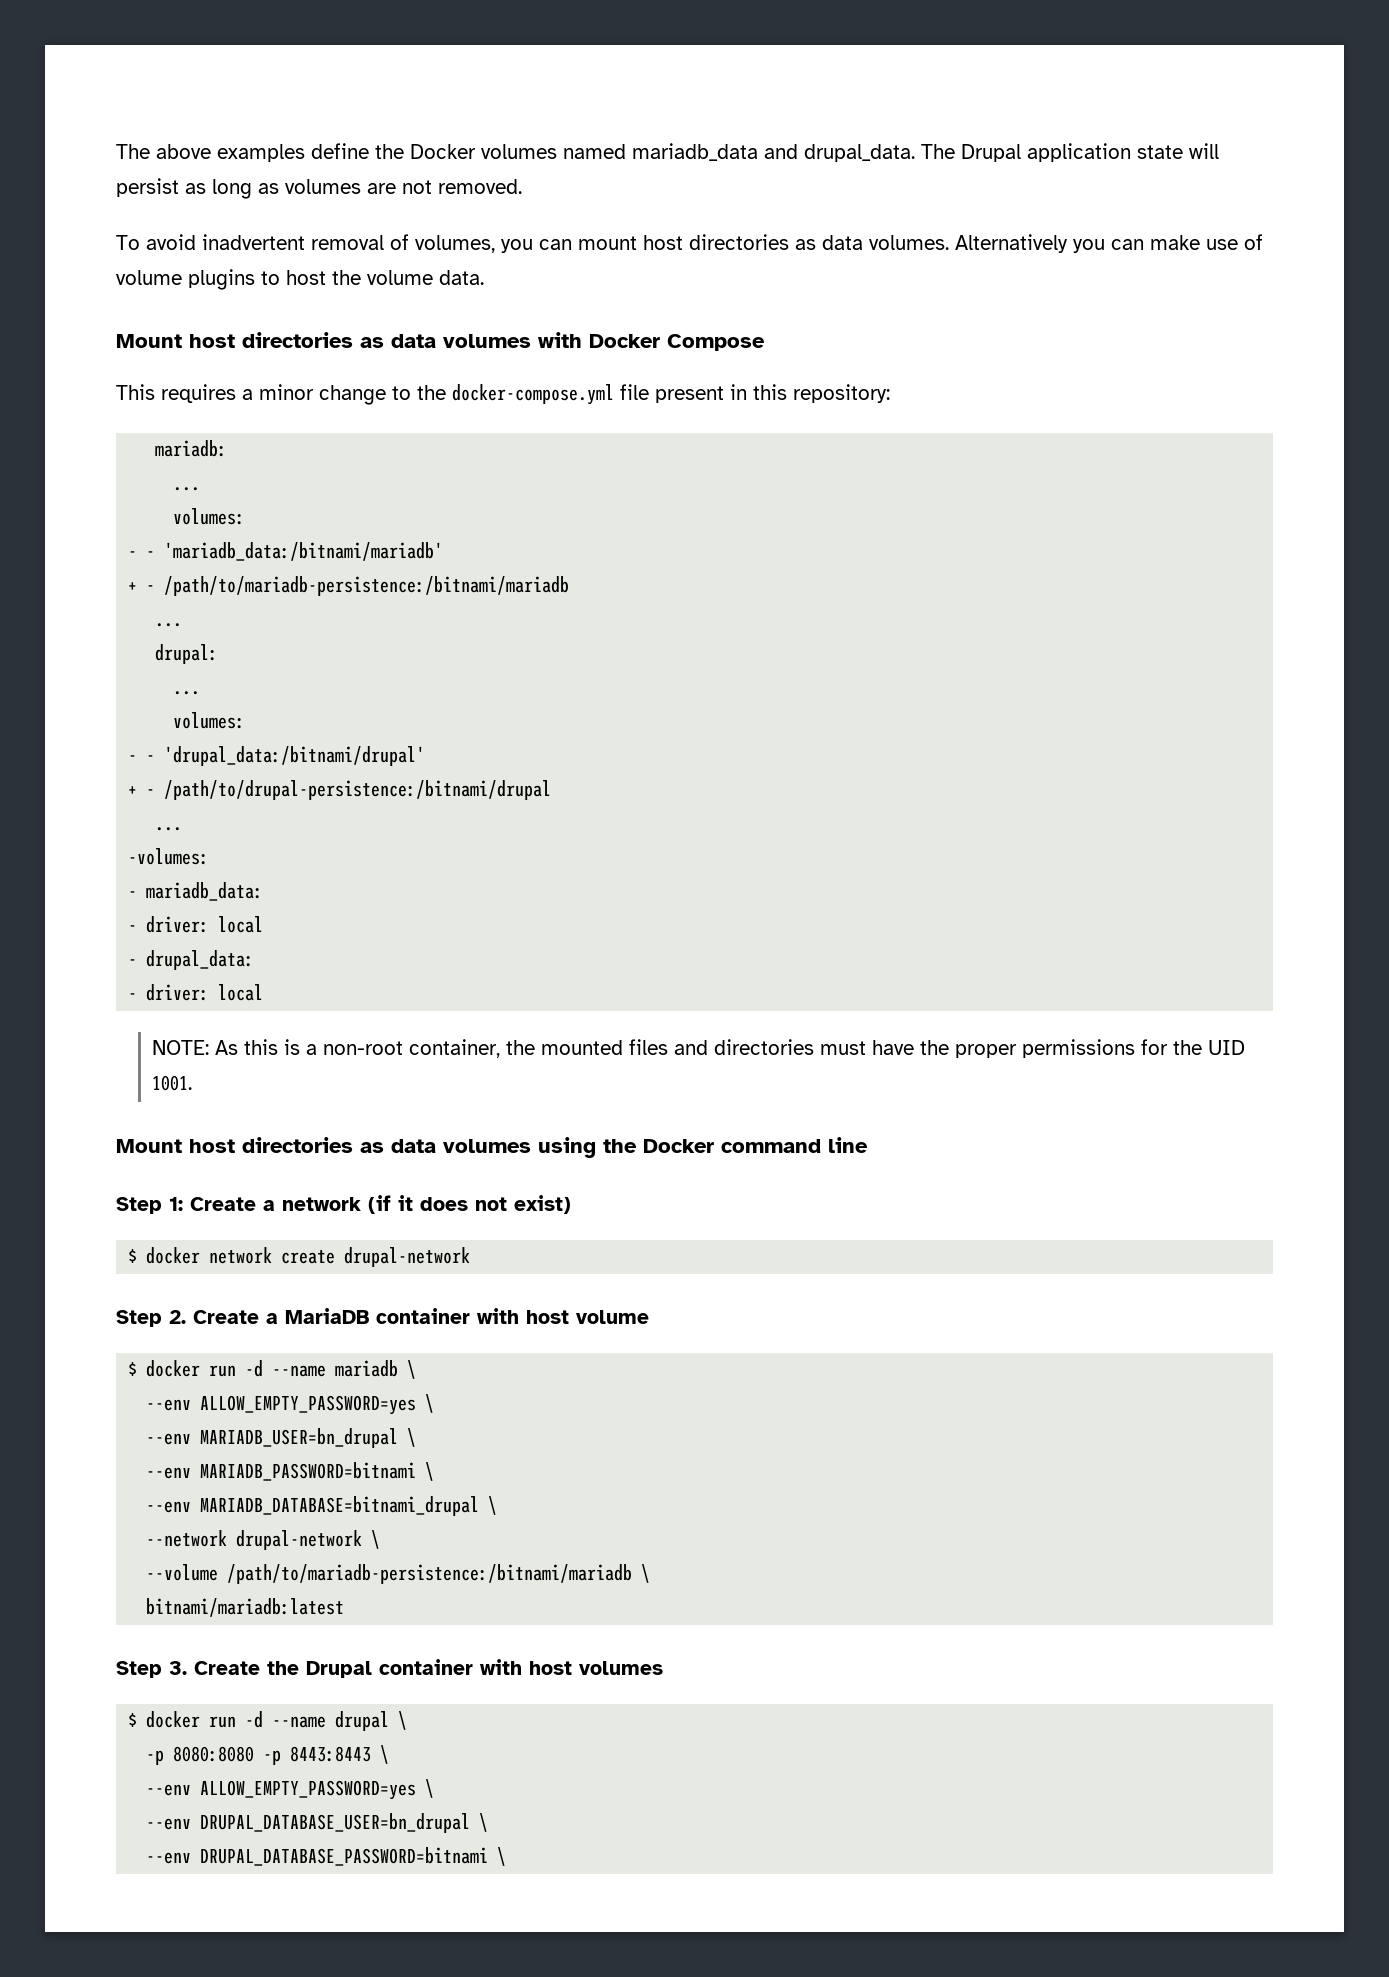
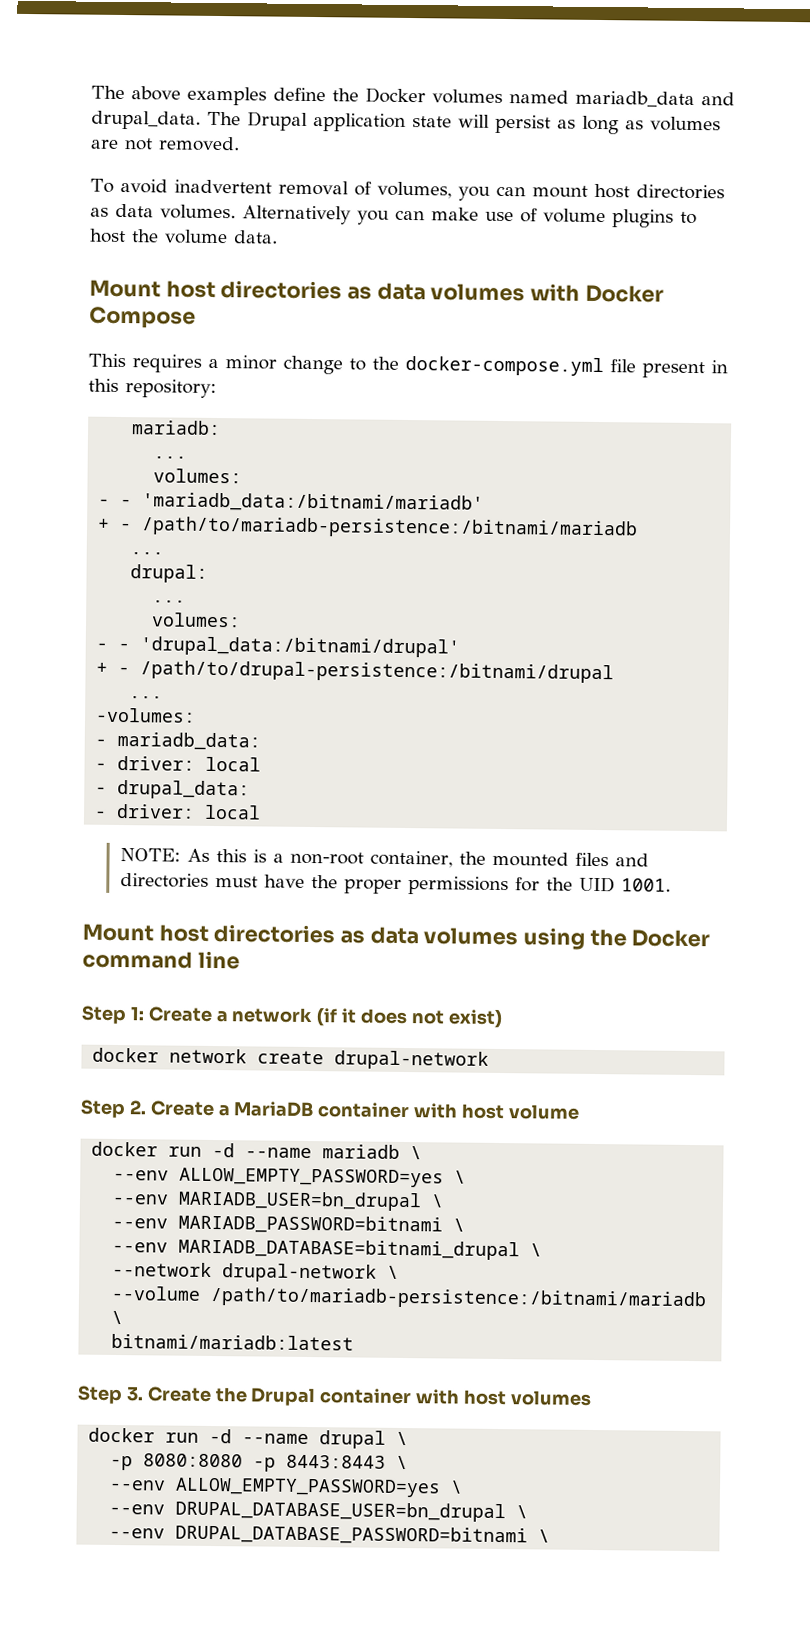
- $ docker network create drupal-network
+ docker network create drupal-network
- $ docker run -d --name mariadb \
+ docker run -d --name mariadb \
- $ docker run -d --name drupal \
+ docker run -d --name drupal \

